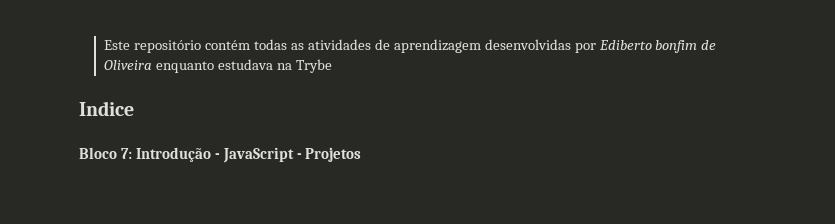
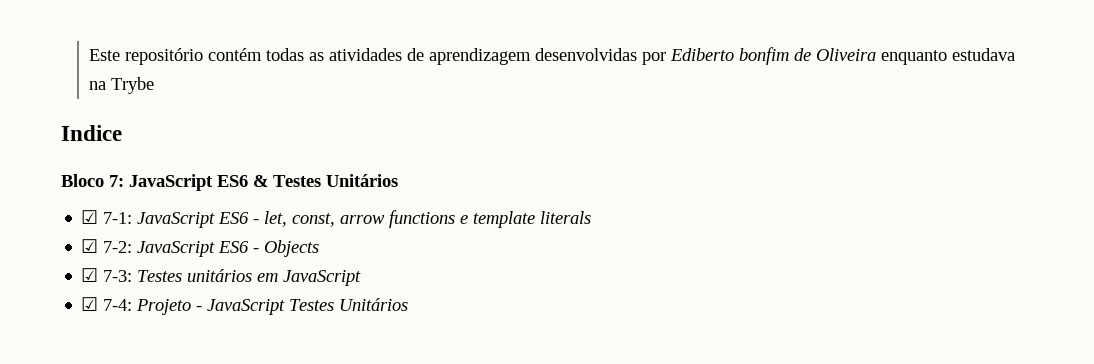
- Bloco 7: Introdução - JavaScript - Projetos
+ Bloco 7: JavaScript ES6 & Testes Unitários
+ ☑ 7-1: JavaScript ES6 - let, const, arrow functions e template literals
+ ☑ 7-2: JavaScript ES6 - Objects
+ ☑ 7-3: Testes unitários em JavaScript
+ ☑ 7-4: Projeto - JavaScript Testes Unitários

